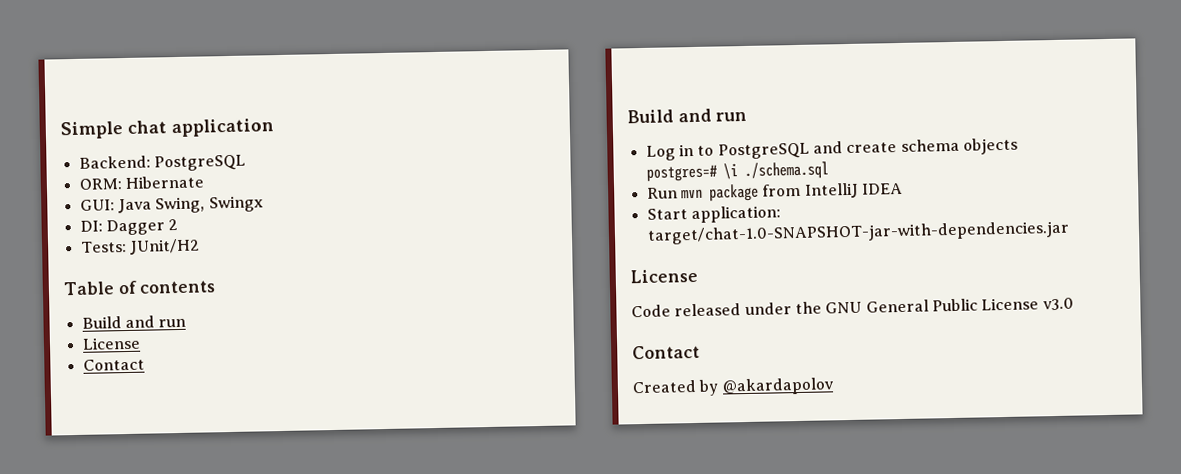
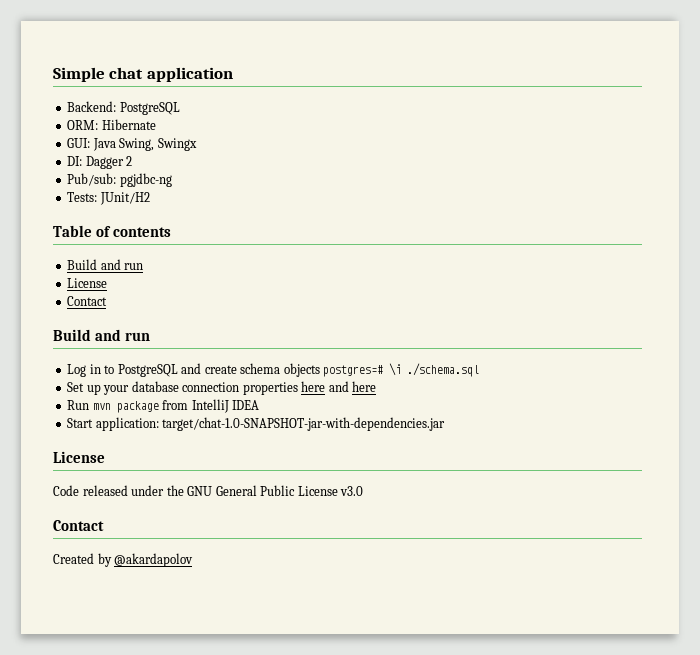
+ Pub/sub: pgjdbc-ng
+ Set up your database connection properties here and here

